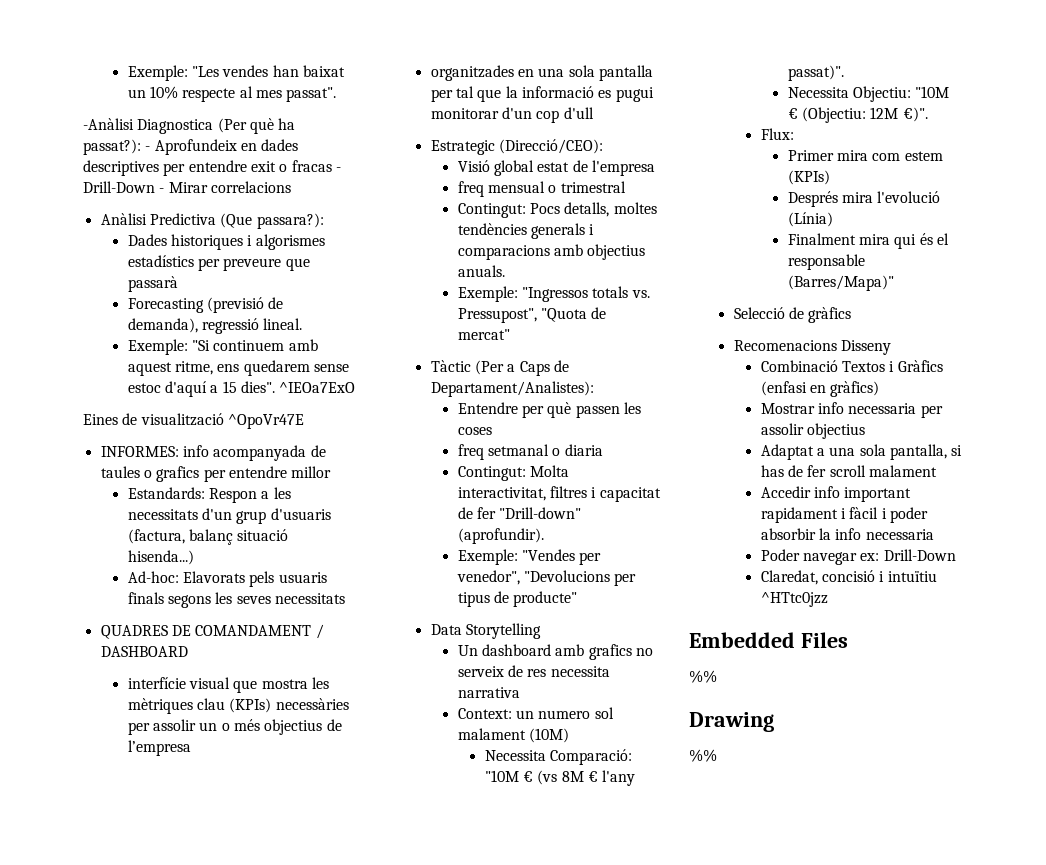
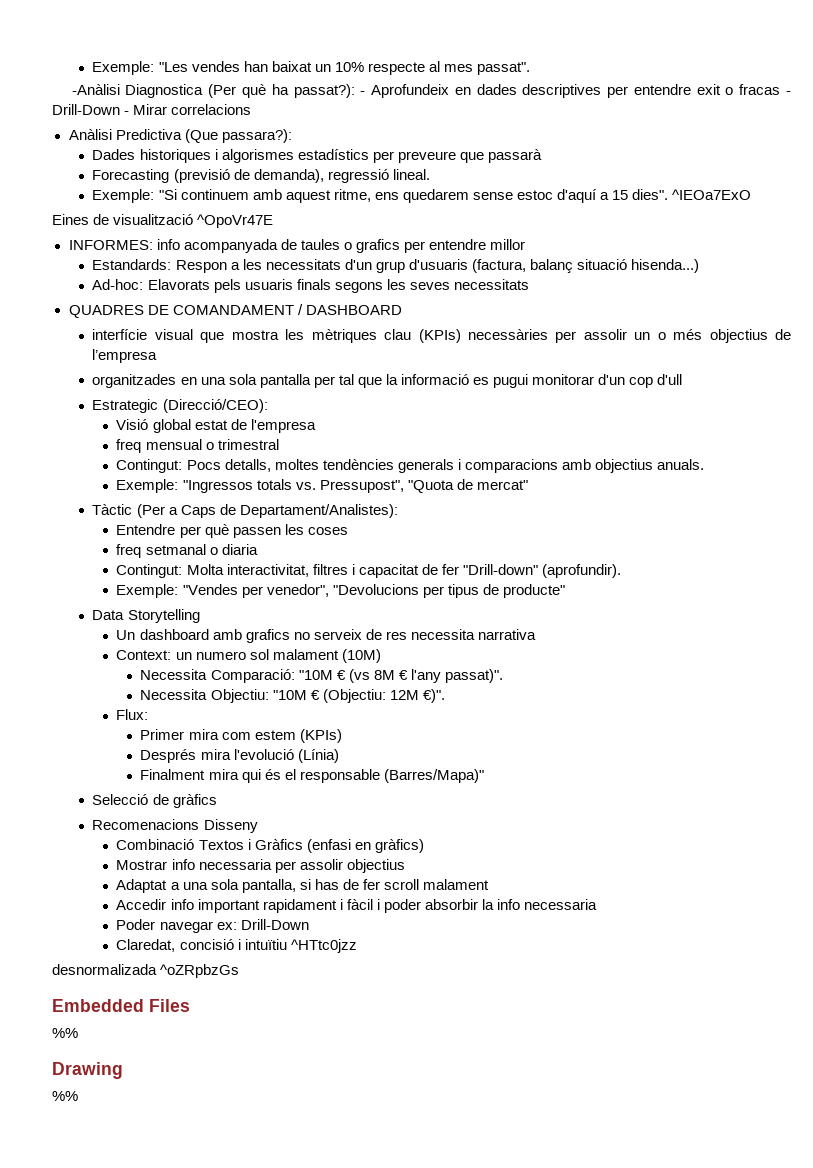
+ desnormalizada ^oZRpbzGs

